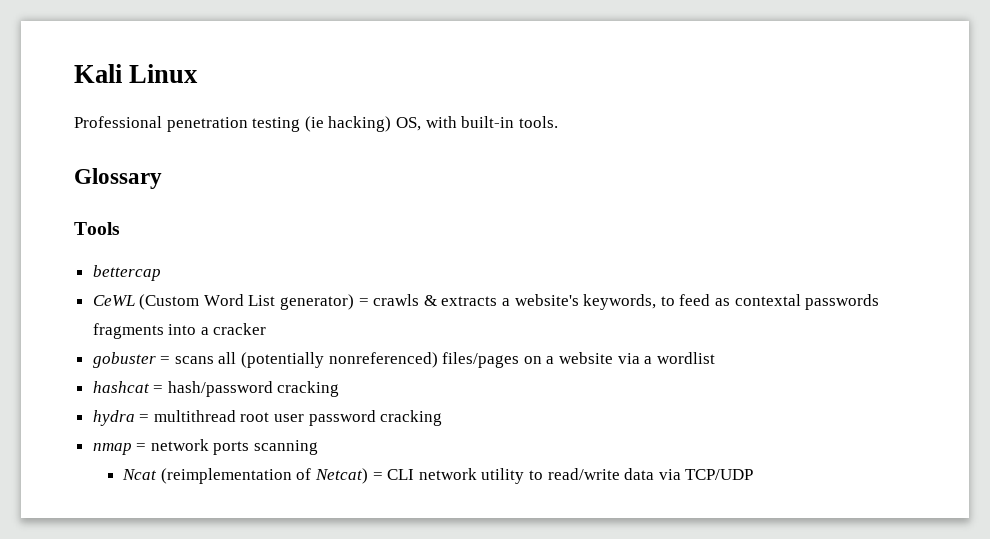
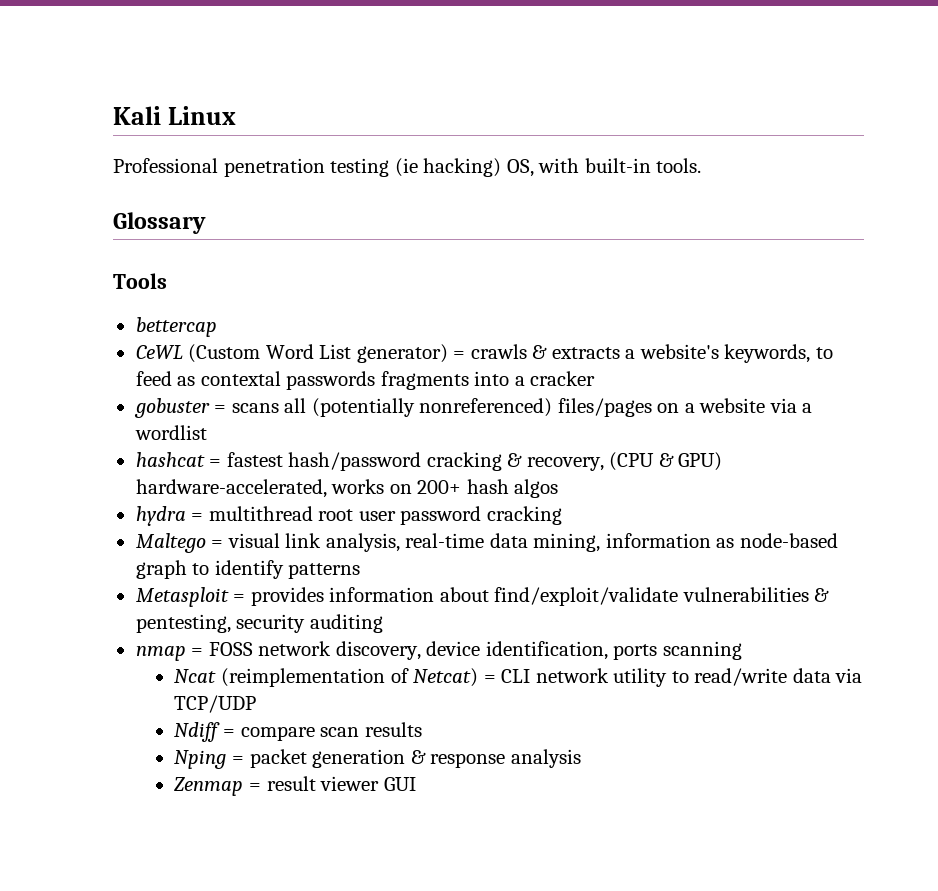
- hashcat = hash/password cracking
+ hashcat = fastest hash/password cracking & recovery, (CPU & GPU) hardware-accelerated, works on 200+ hash algos
- nmap = network ports scanning
+ Maltego = visual link analysis, real-time data mining, information as node-based graph to identify patterns
+ Metasploit = provides information about find/exploit/validate vulnerabilities & pentesting, security auditing
+ nmap = FOSS network discovery, device identification, ports scanning
+ Ndiff = compare scan results
+ Nping = packet generation & response analysis
+ Zenmap = result viewer GUI

